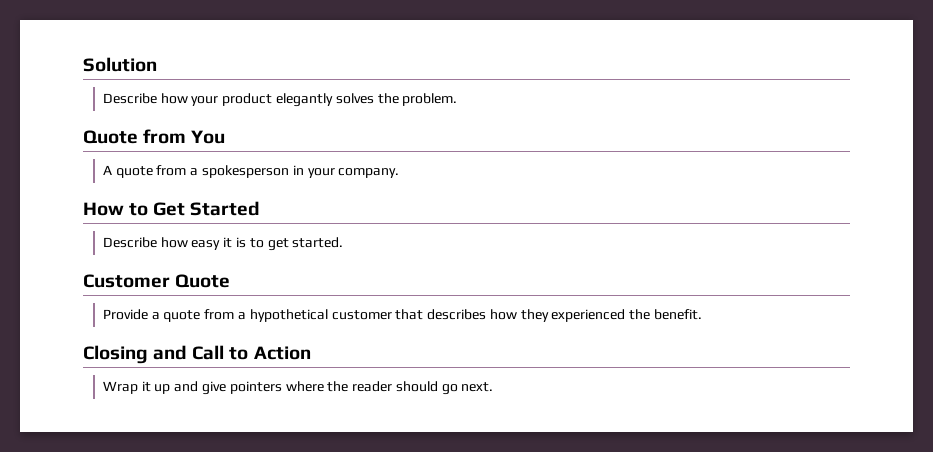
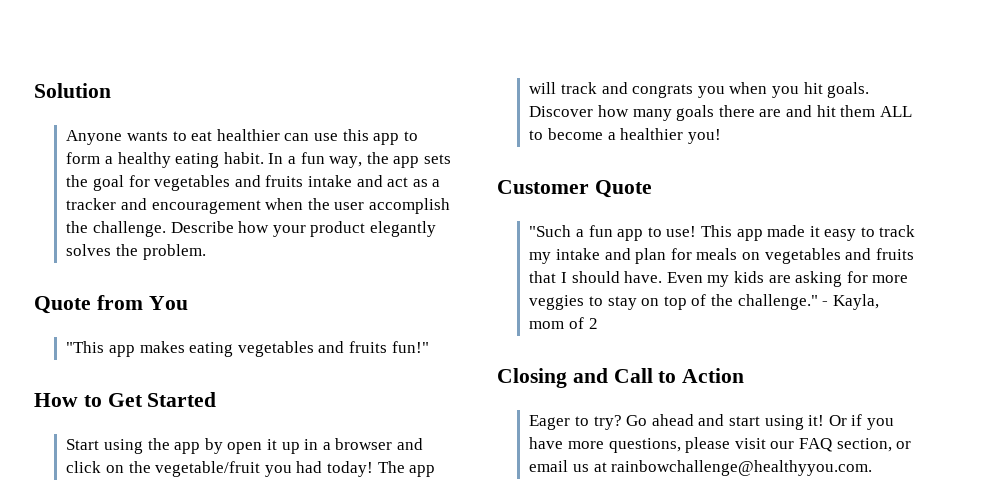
+ Anyone wants to eat healthier can use this app to form a healthy eating habit. In a fun way, the app sets the goal for vegetables and fruits intake and act as a tracker and encouragement when the user accomplish the challenge.
- A quote from a spokesperson in your company.
+ "This app makes eating vegetables and fruits fun!"
  How to Get Started
- Describe how easy it is to get started.
+ Start using the app by open it up in a browser and click on the vegetable/fruit you had today! The app will track and congrats you when you hit goals. Discover how many goals there are and hit them ALL to become a healthier you!
  Customer Quote
- Provide a quote from a hypothetical customer that describes how they experienced the benefit.
+ "Such a fun app to use! This app made it easy to track my intake and plan for meals on vegetables and fruits that I should have. Even my kids are asking for more veggies to stay on top of the challenge." - Kayla, mom of 2
- Wrap it up and give pointers where the reader should go next.
+ Eager to try? Go ahead and start using it! Or if you have more questions, please visit our FAQ section, or email us at rainbowchallenge@healthyyou.com.

